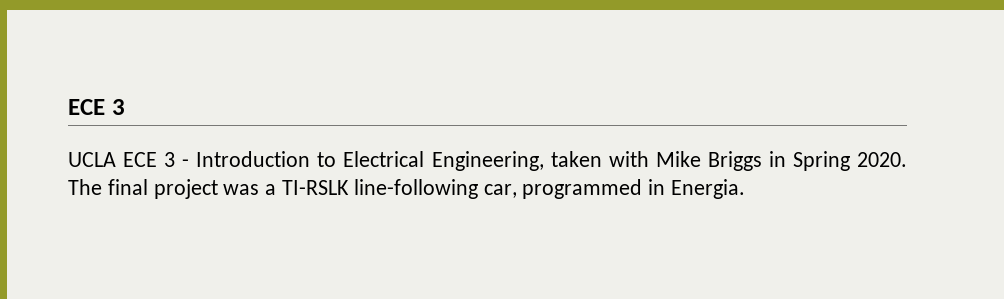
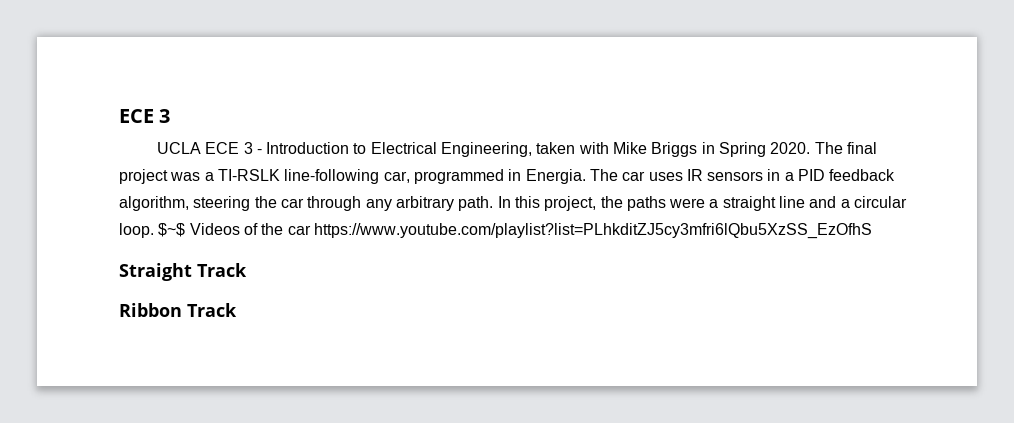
+ The car uses IR sensors in a PID feedback algorithm, steering the car through any arbitrary path. In this project, the paths were a straight line and a circular loop. $~$ Videos of the car https://www.youtube.com/playlist?list=PLhkditZJ5cy3mfri6lQbu5XzSS_EzOfhS
+ Straight Track
+ Ribbon Track

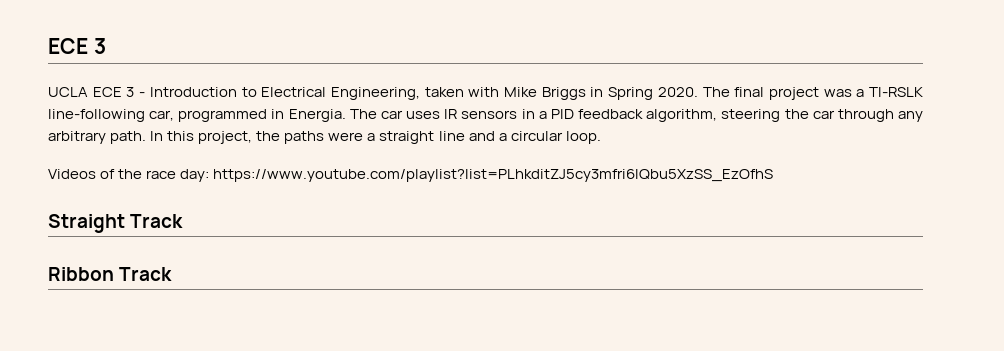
- In this project, the paths were a straight line and a circular loop. $~$ Videos of the car https://www.youtube.com/playlist?list=PLhkditZJ5cy3mfri6lQbu5XzSS_EzOfhS
+ In this project, the paths were a straight line and a circular loop.
+ Videos of the race day: https://www.youtube.com/playlist?list=PLhkditZJ5cy3mfri6lQbu5XzSS_EzOfhS

